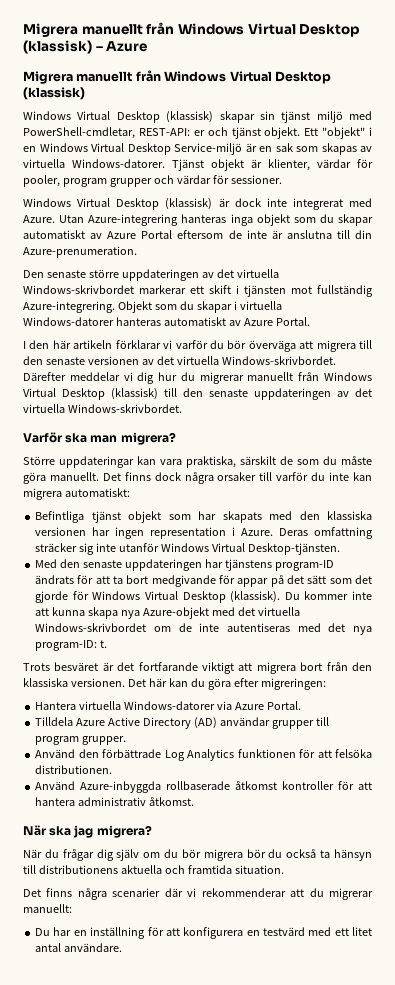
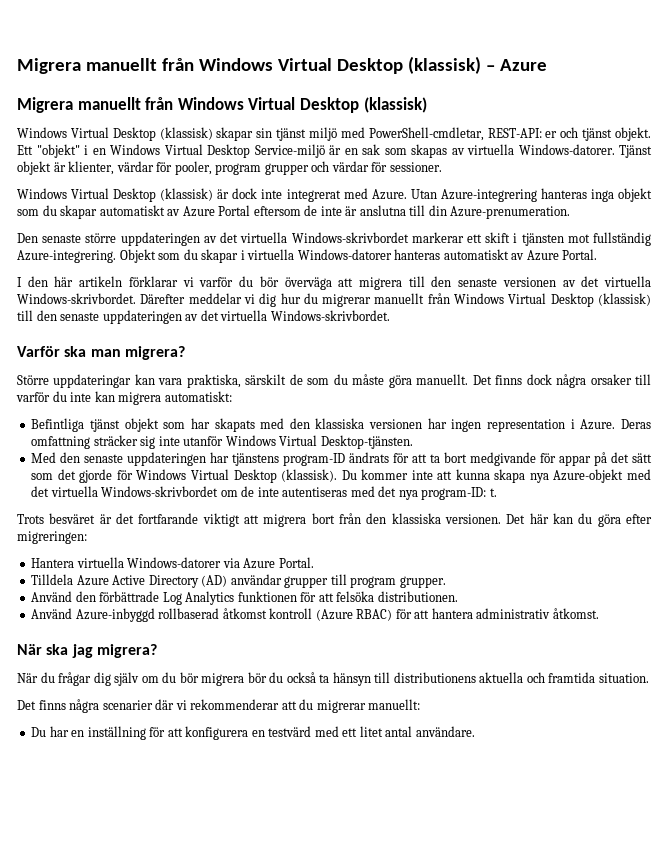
- Använd Azure-inbyggda rollbaserade åtkomst kontroller för att hantera administrativ åtkomst.
+ Använd Azure-inbyggd rollbaserad åtkomst kontroll (Azure RBAC) för att hantera administrativ åtkomst.

